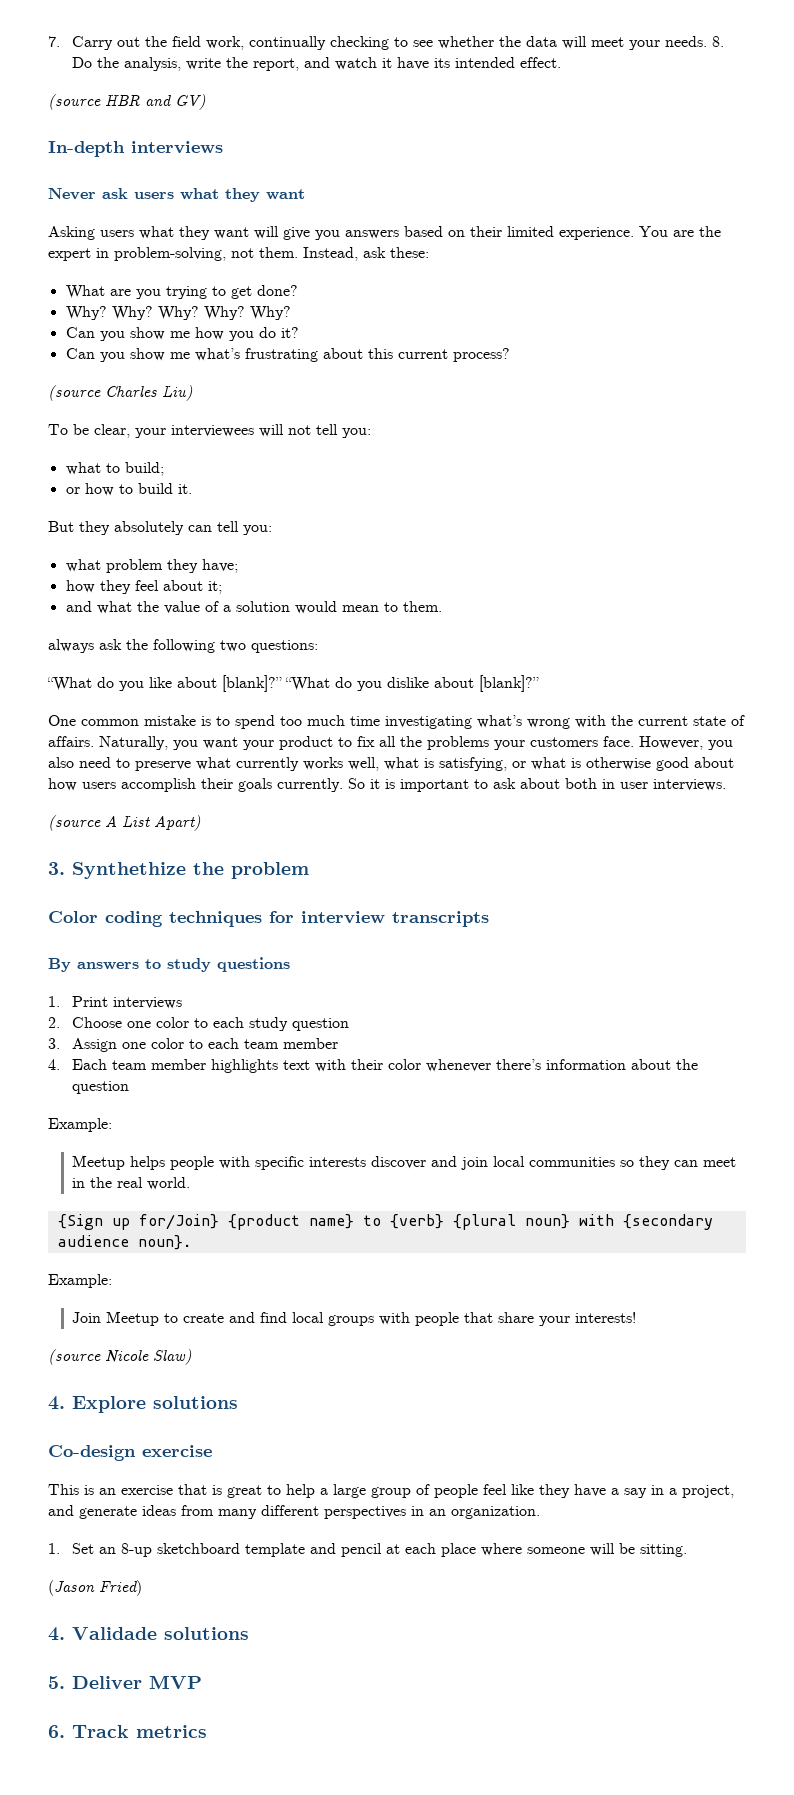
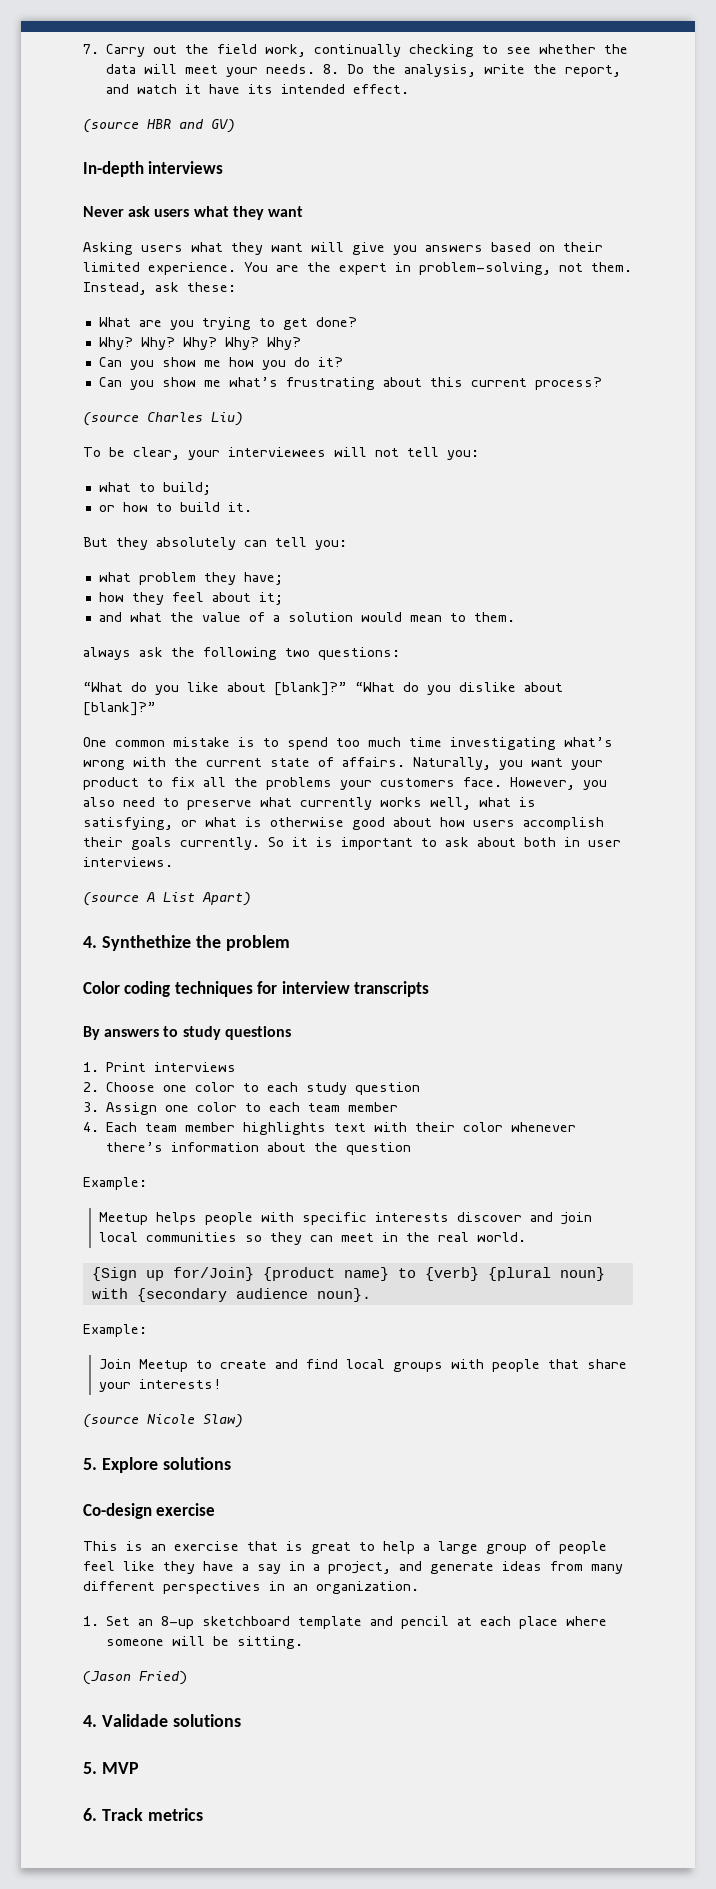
- 3. Synthethize the problem
+ 4. Synthethize the problem
- 4. Explore solutions
+ 5. Explore solutions
- 5. Deliver MVP
+ 5. MVP

